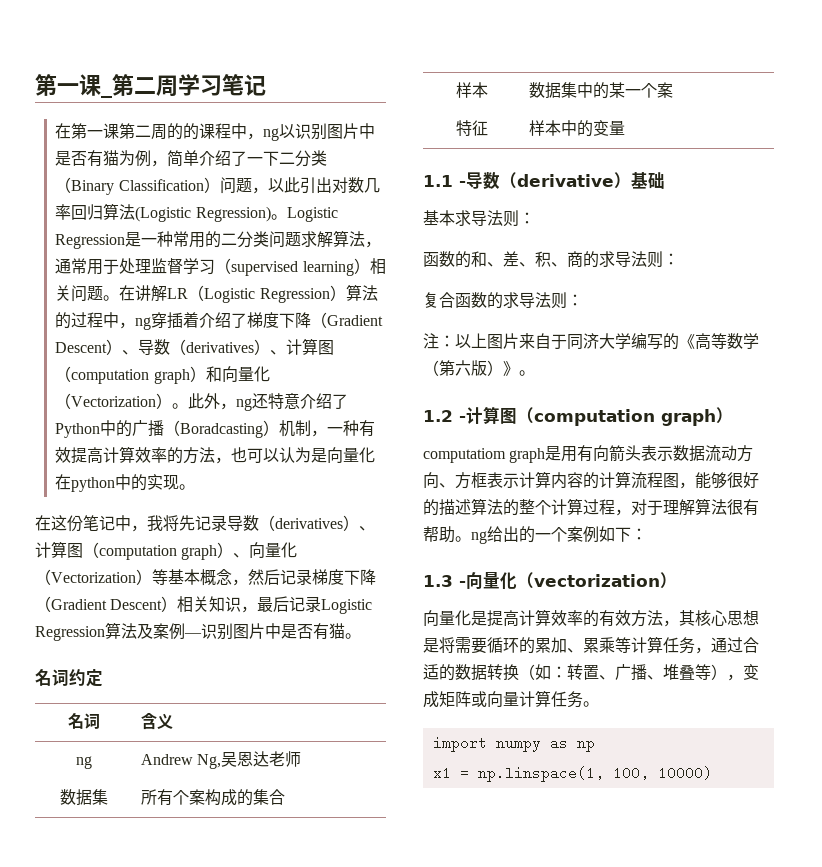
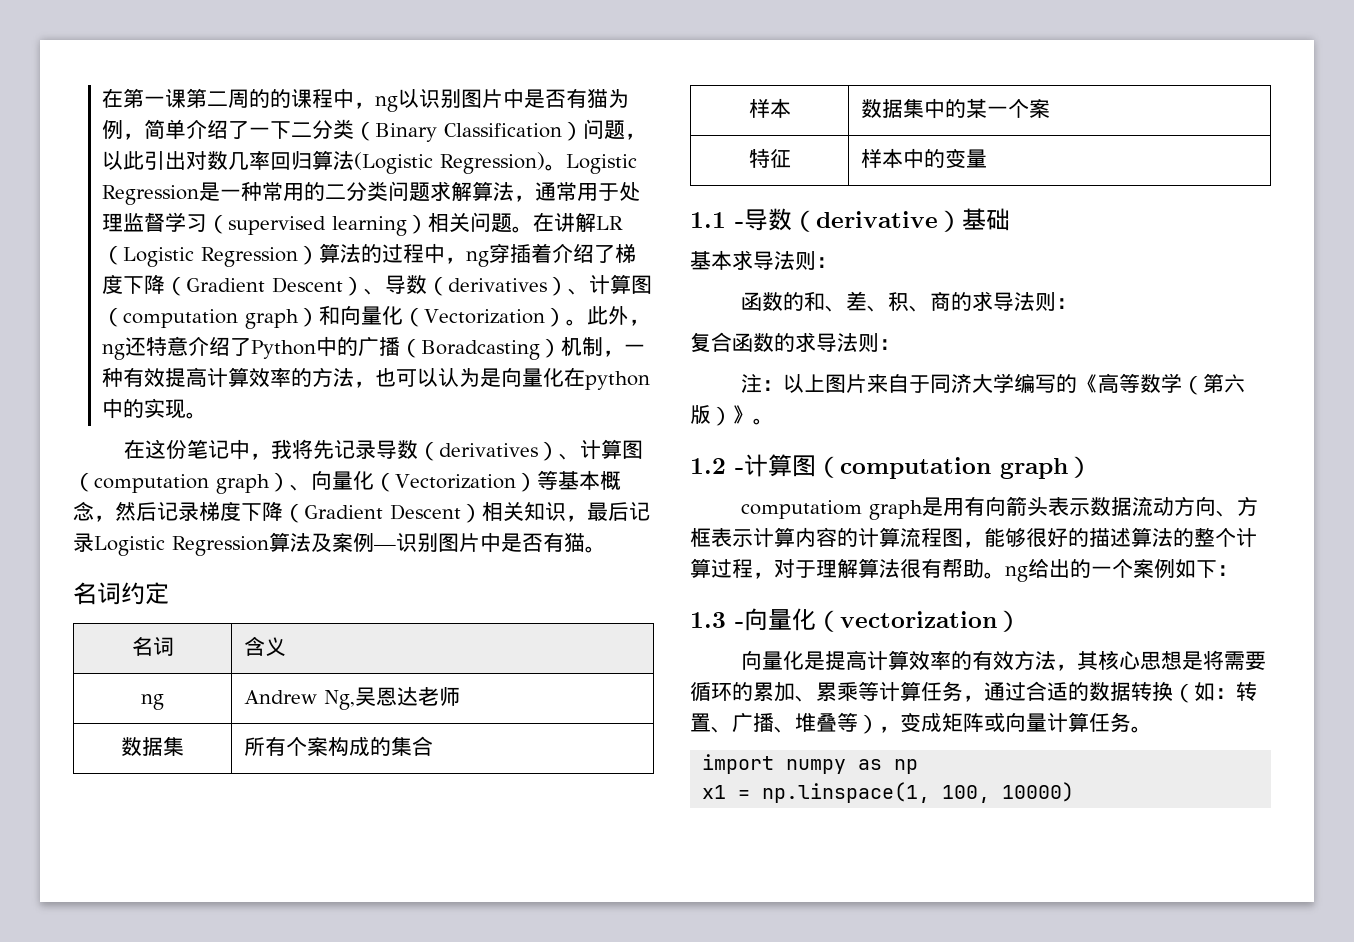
- 第一课_第二周学习笔记

